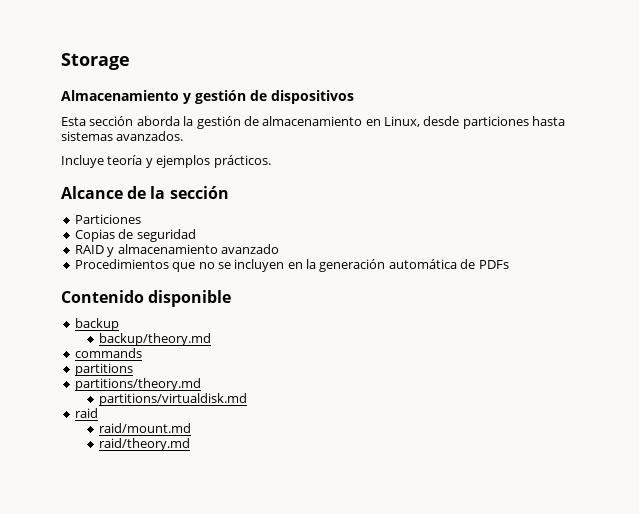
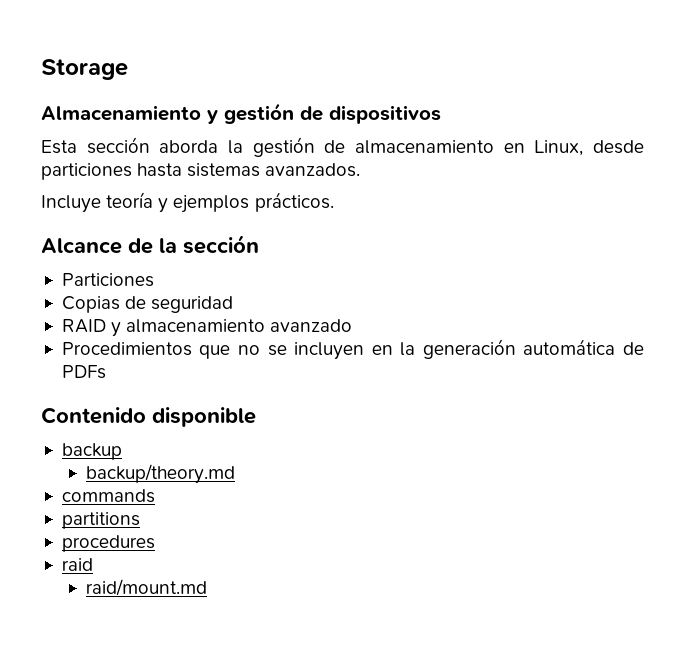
- partitions/theory.md
- partitions/virtualdisk.md
+ procedures
- raid/theory.md

